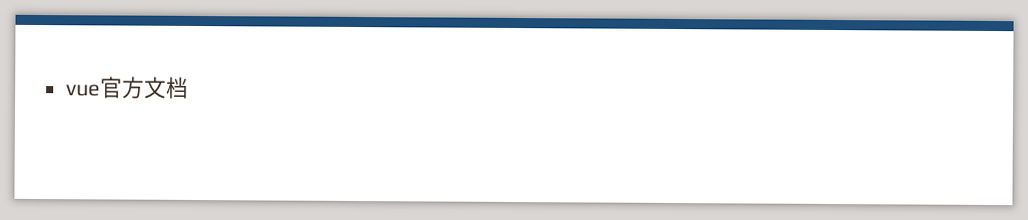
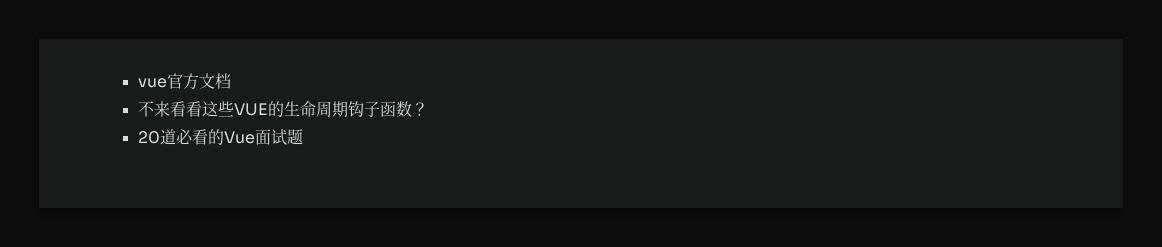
+ 不来看看这些VUE的生命周期钩子函数？
+ 20道必看的Vue面试题

